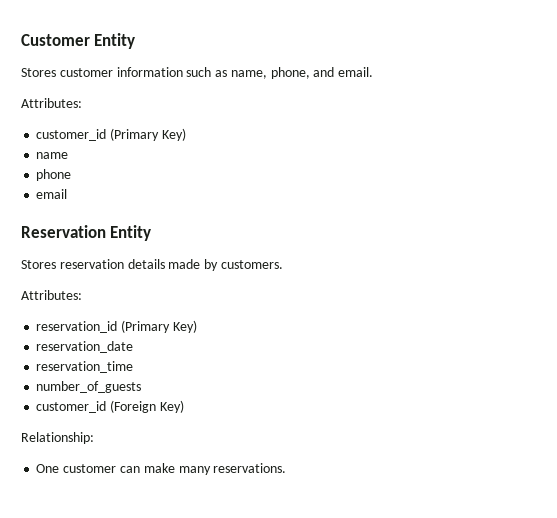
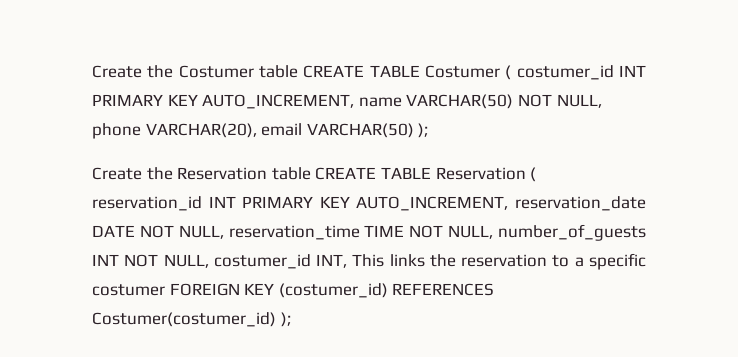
- Customer Entity
- Stores customer information such as name, phone, and email.
- Attributes:
- customer_id (Primary Key)
- name
- phone
- email
- Reservation Entity
- Stores reservation details made by customers.
- Attributes:
- reservation_id (Primary Key)
- reservation_date
- reservation_time
- number_of_guests
- customer_id (Foreign Key)
- Relationship:
- One customer can make many reservations.
+ Create the Costumer table CREATE TABLE Costumer ( costumer_id INT PRIMARY KEY AUTO_INCREMENT, name VARCHAR(50) NOT NULL, phone VARCHAR(20), email VARCHAR(50) );
+ Create the Reservation table CREATE TABLE Reservation ( reservation_id INT PRIMARY KEY AUTO_INCREMENT, reservation_date DATE NOT NULL, reservation_time TIME NOT NULL, number_of_guests INT NOT NULL, costumer_id INT, This links the reservation to a specific costumer FOREIGN KEY (costumer_id) REFERENCES Costumer(costumer_id) );

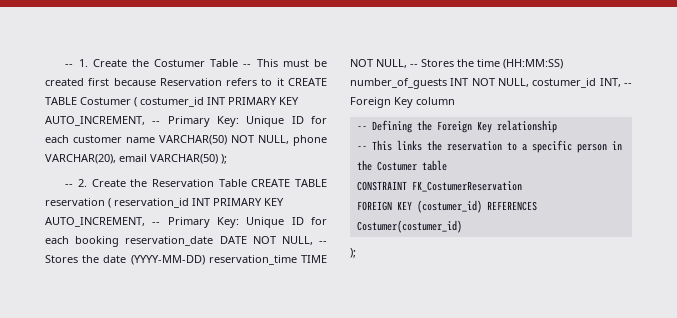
- Create the Costumer table CREATE TABLE Costumer ( costumer_id INT PRIMARY KEY AUTO_INCREMENT, name VARCHAR(50) NOT NULL, phone VARCHAR(20), email VARCHAR(50) );
+ -- 1. Create the Costumer Table -- This must be created first because Reservation refers to it CREATE TABLE Costumer ( costumer_id INT PRIMARY KEY AUTO_INCREMENT, -- Primary Key: Unique ID for each customer name VARCHAR(50) NOT NULL, phone VARCHAR(20), email VARCHAR(50) );
- Create the Reservation table CREATE TABLE Reservation ( reservation_id INT PRIMARY KEY AUTO_INCREMENT, reservation_date DATE NOT NULL, reservation_time TIME NOT NULL, number_of_guests INT NOT NULL, costumer_id INT, This links the reservation to a specific costumer FOREIGN KEY (costumer_id) REFERENCES Costumer(costumer_id) );
+ -- 2. Create the Reservation Table CREATE TABLE reservation ( reservation_id INT PRIMARY KEY AUTO_INCREMENT, -- Primary Key: Unique ID for each booking reservation_date DATE NOT NULL, -- Stores the date (YYYY-MM-DD) reservation_time TIME NOT NULL, -- Stores the time (HH:MM:SS) number_of_guests INT NOT NULL, costumer_id INT, -- Foreign Key column
+ -- Defining the Foreign Key relationship
+ -- This links the reservation to a specific person in the Costumer table
+ CONSTRAINT FK_CostumerReservation
+ FOREIGN KEY (costumer_id) REFERENCES Costumer(costumer_id)
+ );

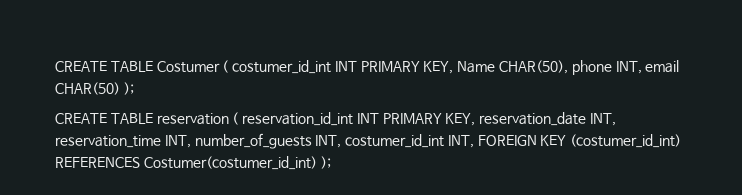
- -- 1. Create the Costumer Table -- This must be created first because Reservation refers to it CREATE TABLE Costumer ( costumer_id INT PRIMARY KEY AUTO_INCREMENT, -- Primary Key: Unique ID for each customer name VARCHAR(50) NOT NULL, phone VARCHAR(20), email VARCHAR(50) );
- -- 2. Create the Reservation Table CREATE TABLE reservation ( reservation_id INT PRIMARY KEY AUTO_INCREMENT, -- Primary Key: Unique ID for each booking reservation_date DATE NOT NULL, -- Stores the date (YYYY-MM-DD) reservation_time TIME NOT NULL, -- Stores the time (HH:MM:SS) number_of_guests INT NOT NULL, costumer_id INT, -- Foreign Key column
- -- Defining the Foreign Key relationship
- -- This links the reservation to a specific person in the Costumer table
- CONSTRAINT FK_CostumerReservation
- FOREIGN KEY (costumer_id) REFERENCES Costumer(costumer_id)
- );
+ CREATE TABLE Costumer ( costumer_id_int INT PRIMARY KEY, Name CHAR(50), phone INT, email CHAR(50) );
+ CREATE TABLE reservation ( reservation_id_int INT PRIMARY KEY, reservation_date INT, reservation_time INT, number_of_guests INT, costumer_id_int INT, FOREIGN KEY (costumer_id_int) REFERENCES Costumer(costumer_id_int) );

